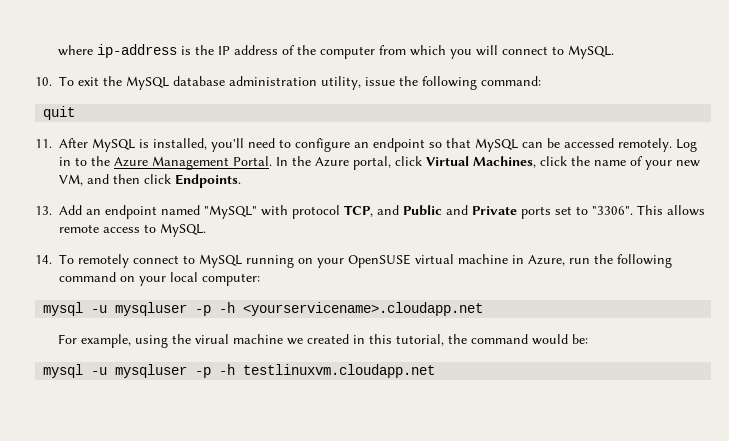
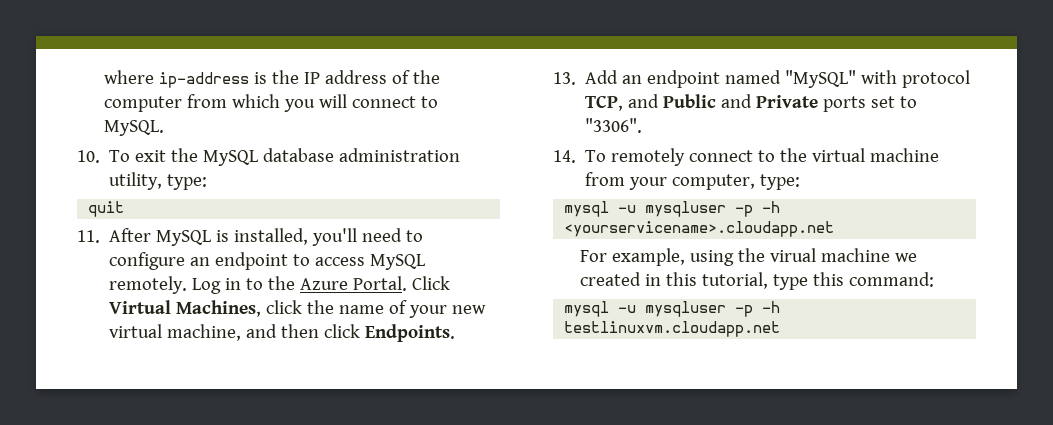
- 10. To exit the MySQL database administration utility, issue the following command:
+ 10. To exit the MySQL database administration utility, type:
- 11. After MySQL is installed, you'll need to configure an endpoint so that MySQL can be accessed remotely.
+ 11. After MySQL is installed, you'll need to configure an endpoint to access MySQL remotely.
- Log in to the Azure Management Portal. In the Azure portal, click Virtual Machines, click the name of your new VM, and then click Endpoints.
+ Log in to the Azure Portal. Click Virtual Machines, click the name of your new virtual machine, and then click Endpoints.
- This allows remote access to MySQL.
- 14. To remotely connect to MySQL running on your OpenSUSE virtual machine in Azure, run the following command on your local computer:
+ 14. To remotely connect to the virtual machine from your computer, type:
- For example, using the virual machine we created in this tutorial, the command would be:
+ For example, using the virual machine we created in this tutorial, type this command:

